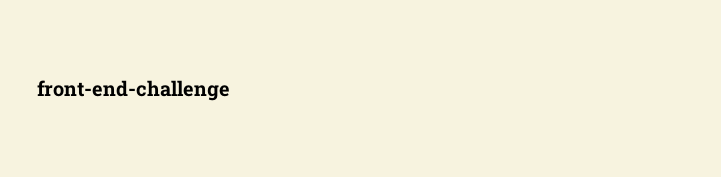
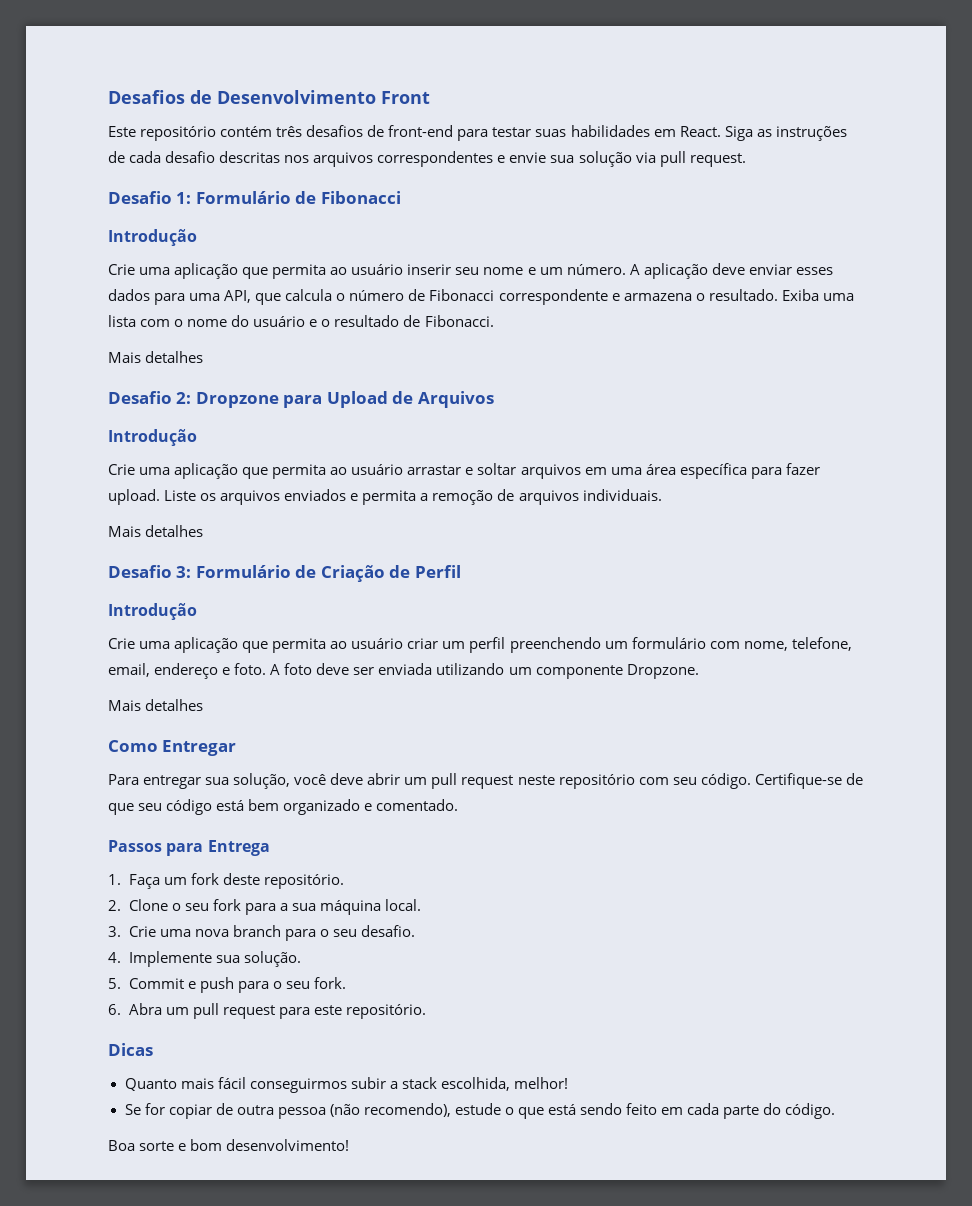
- front-end-challenge
+ Desafios de Desenvolvimento Front
+ Este repositório contém três desafios de front-end para testar suas habilidades em React. Siga as instruções de cada desafio descritas nos arquivos correspondentes e envie sua solução via pull request.
+ Desafio 1: Formulário de Fibonacci
+ Introdução
+ Crie uma aplicação que permita ao usuário inserir seu nome e um número. A aplicação deve enviar esses dados para uma API, que calcula o número de Fibonacci correspondente e armazena o resultado. Exiba uma lista com o nome do usuário e o resultado de Fibonacci.
+ Mais detalhes
+ Desafio 2: Dropzone para Upload de Arquivos
+ Introdução
+ Crie uma aplicação que permita ao usuário arrastar e soltar arquivos em uma área específica para fazer upload. Liste os arquivos enviados e permita a remoção de arquivos individuais.
+ Mais detalhes
+ Desafio 3: Formulário de Criação de Perfil
+ Introdução
+ Crie uma aplicação que permita ao usuário criar um perfil preenchendo um formulário com nome, telefone, email, endereço e foto. A foto deve ser enviada utilizando um componente Dropzone.
+ Mais detalhes
+ Como Entregar
+ Para entregar sua solução, você deve abrir um pull request neste repositório com seu código. Certifique-se de que seu código está bem organizado e comentado.
+ Passos para Entrega
+ 1. Faça um fork deste repositório.
+ 2. Clone o seu fork para a sua máquina local.
+ 3. Crie uma nova branch para o seu desafio.
+ 4. Implemente sua solução.
+ 5. Commit e push para o seu fork.
+ 6. Abra um pull request para este repositório.
+ Dicas
+ Quanto mais fácil conseguirmos subir a stack escolhida, melhor!
+ Se for copiar de outra pessoa (não recomendo), estude o que está sendo feito em cada parte do código.
+ Boa sorte e bom desenvolvimento!

